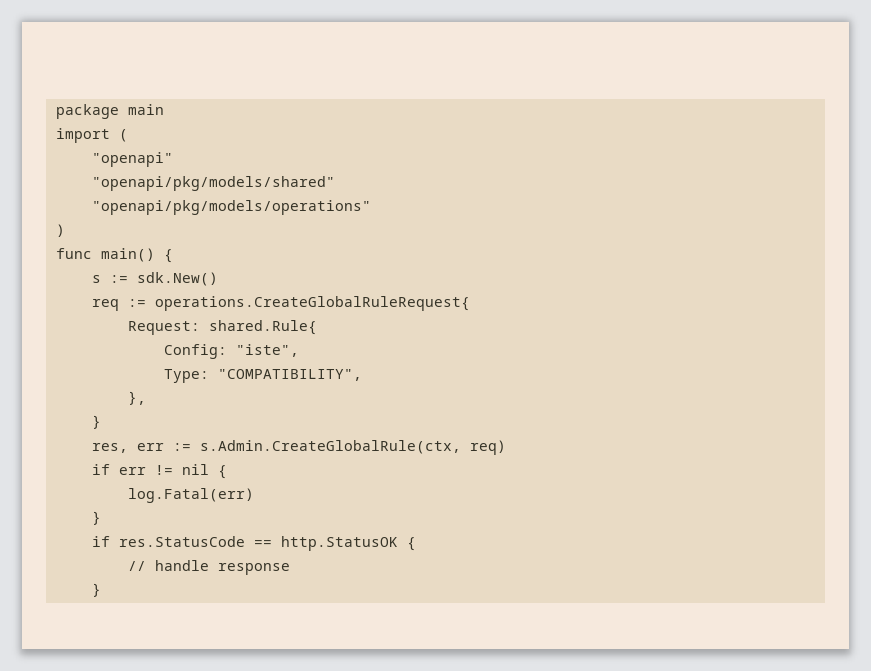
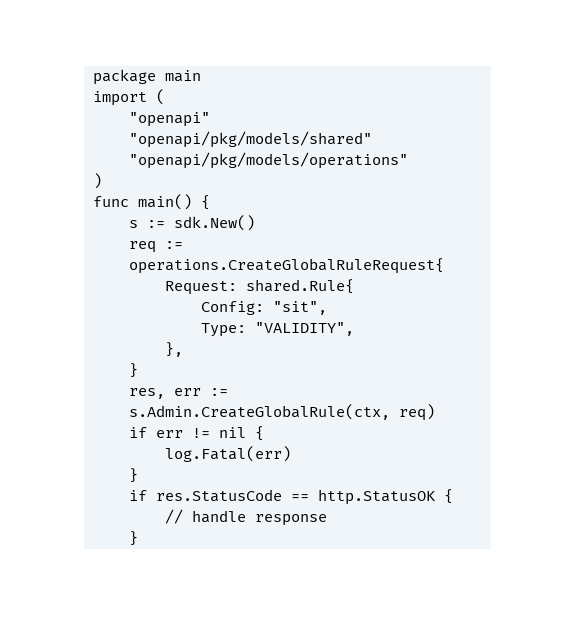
- Config: "iste",
+ Config: "sit",
- Type: "COMPATIBILITY",
+ Type: "VALIDITY",

